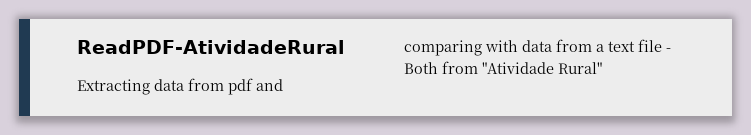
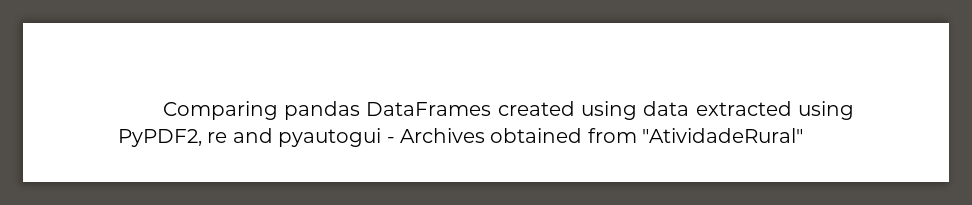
- ReadPDF-AtividadeRural
- Extracting data from pdf and comparing with data from a text file - Both from "Atividade Rural"
+ Comparing pandas DataFrames created using data extracted using PyPDF2, re and pyautogui - Archives obtained from "AtividadeRural"

